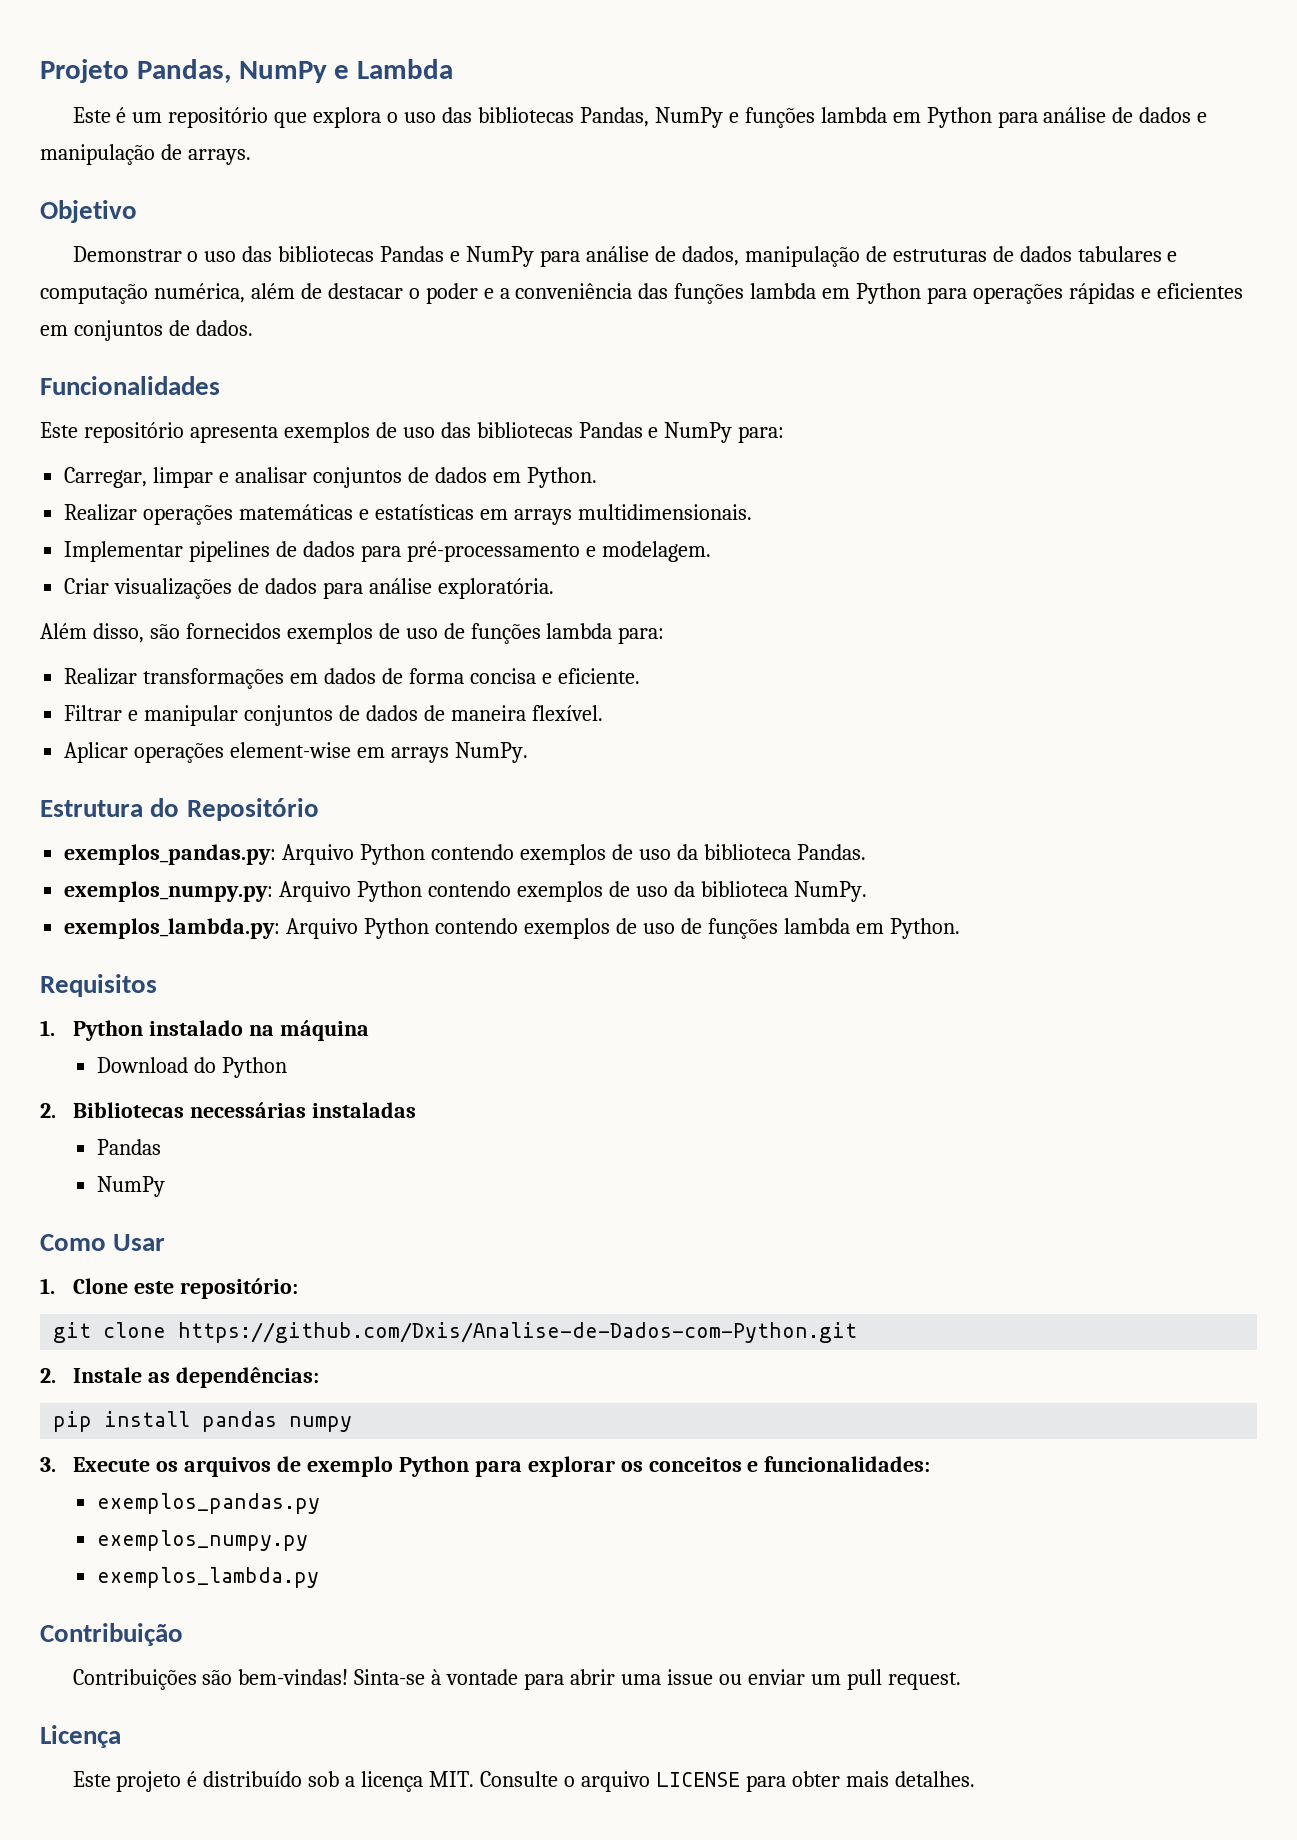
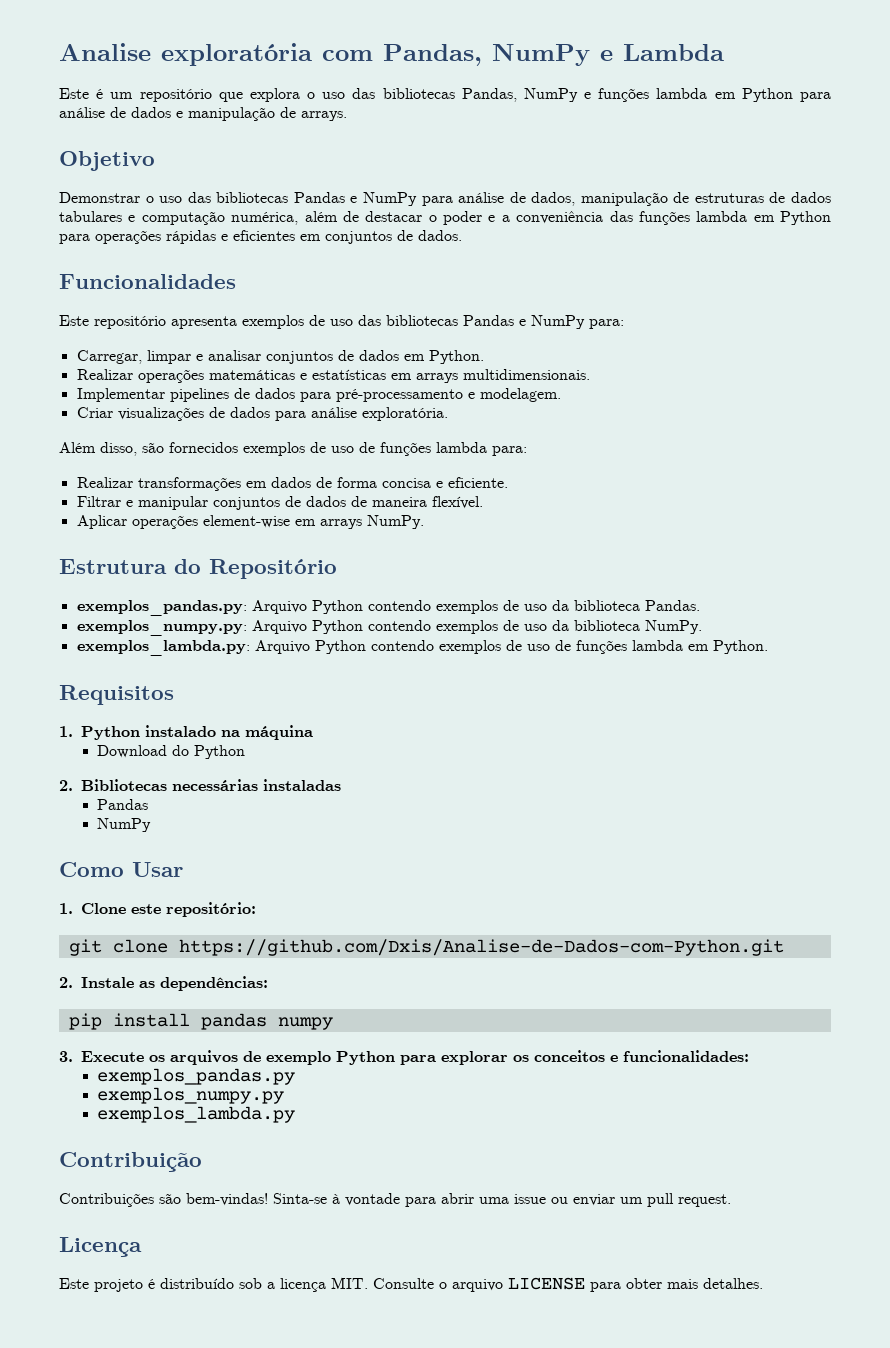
- Projeto Pandas, NumPy e Lambda
+ Analise exploratória com Pandas, NumPy e Lambda

